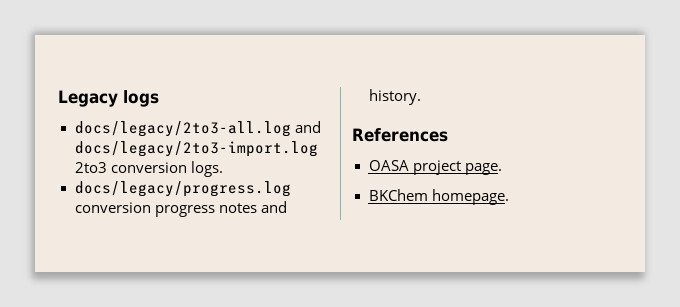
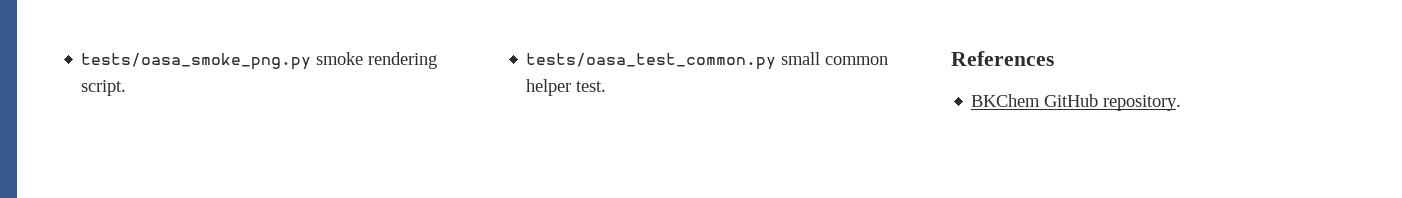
- Legacy logs
- docs/legacy/2to3-all.log and docs/legacy/2to3-import.log 2to3 conversion logs.
- docs/legacy/progress.log conversion progress notes and history.
+ tests/oasa_smoke_png.py smoke rendering script.
+ tests/oasa_test_common.py small common helper test.
  References
- OASA project page.
- BKChem homepage.
+ BKChem GitHub repository.

